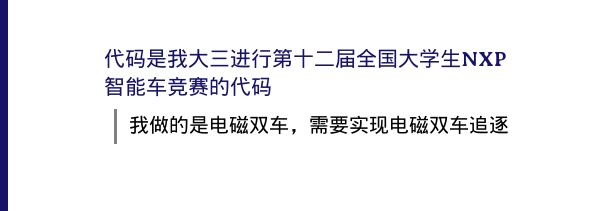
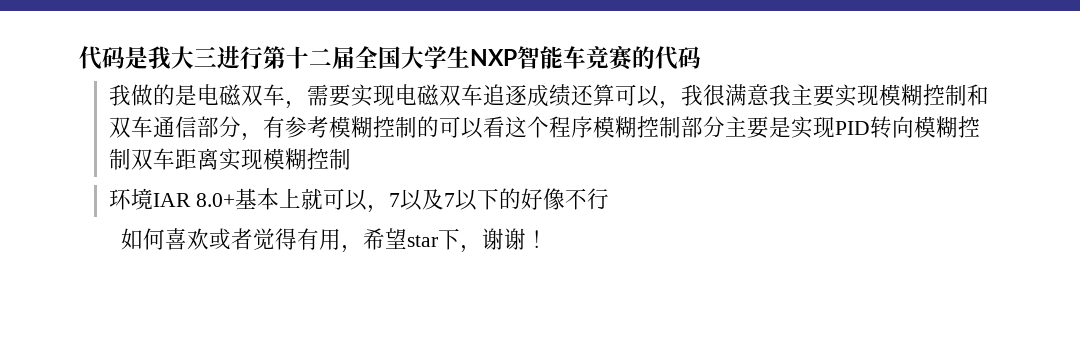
- 我做的是电磁双车，需要实现电磁双车追逐
+ 我做的是电磁双车，需要实现电磁双车追逐成绩还算可以，我很满意我主要实现模糊控制和双车通信部分，有参考模糊控制的可以看这个程序模糊控制部分主要是实现PID转向模糊控制双车距离实现模糊控制
+ 环境IAR 8.0+基本上就可以，7以及7以下的好像不行
+ 如何喜欢或者觉得有用，希望star下，谢谢！

